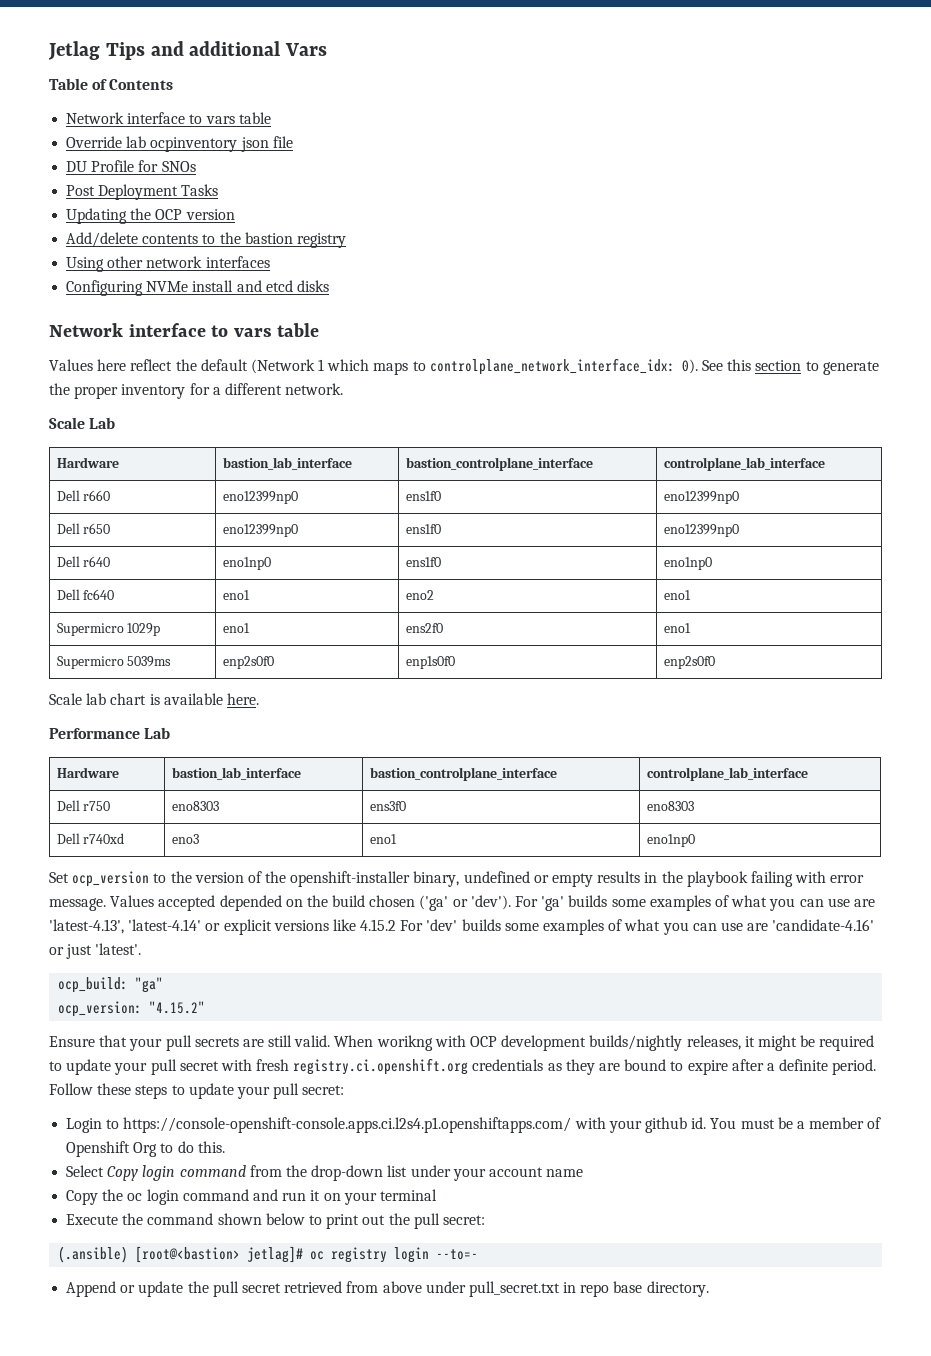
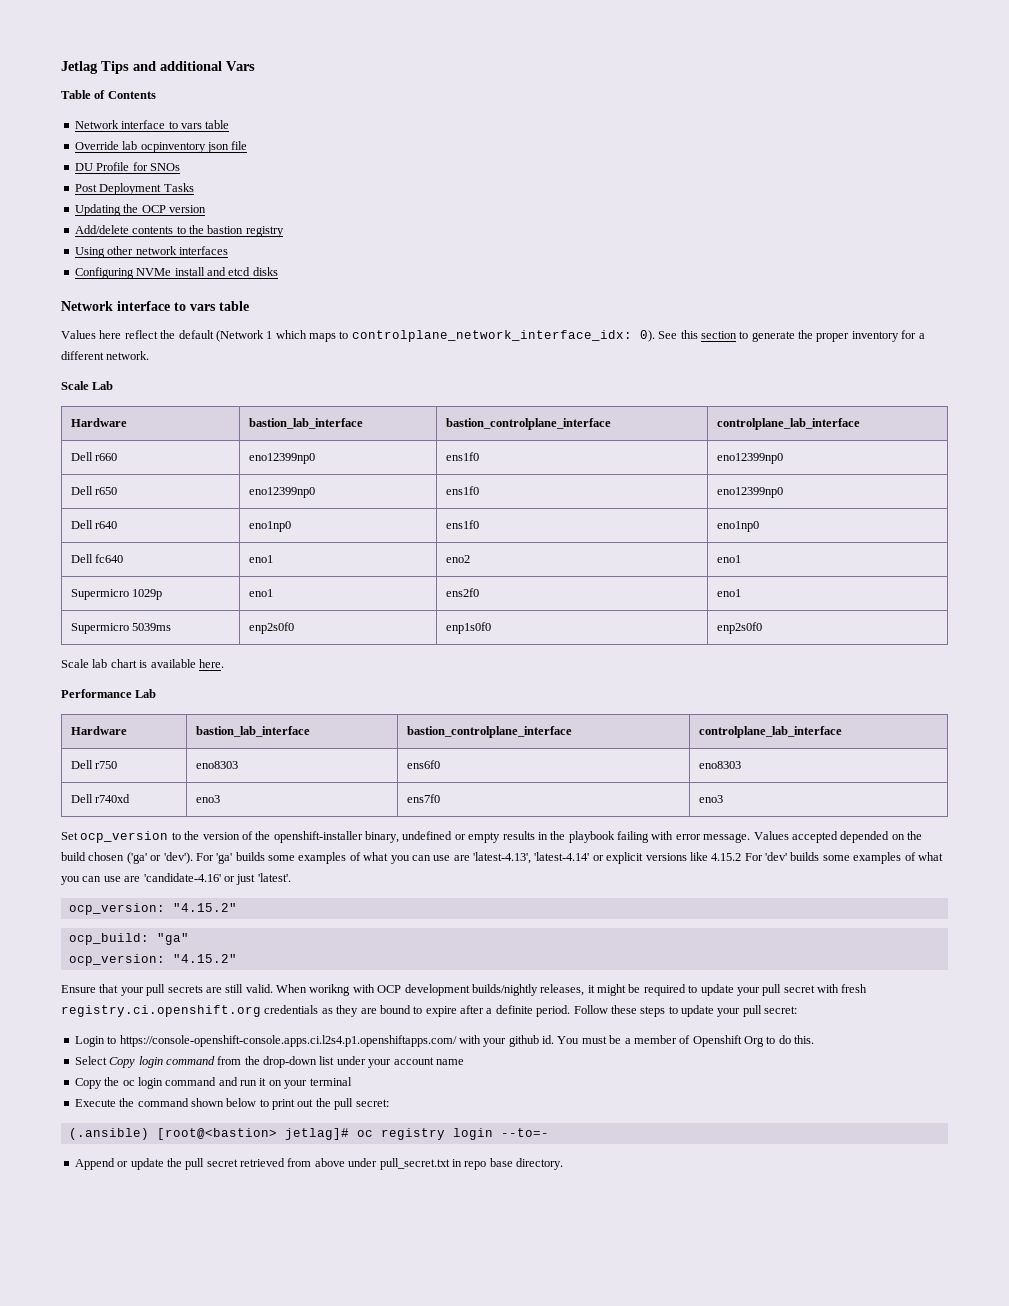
- Dell r750 | eno8303 | ens3f0 | eno8303
+ Dell r750 | eno8303 | ens6f0 | eno8303
- Dell r740xd | eno3 | eno1 | eno1np0
+ Dell r740xd | eno3 | ens7f0 | eno3
  For 'ga' builds some examples of what you can use are 'latest-4.13', 'latest-4.14' or explicit versions like 4.15.2 For 'dev' builds some examples of what you can use are 'candidate-4.16' or just 'latest'.
+ ocp_version: "4.15.2"

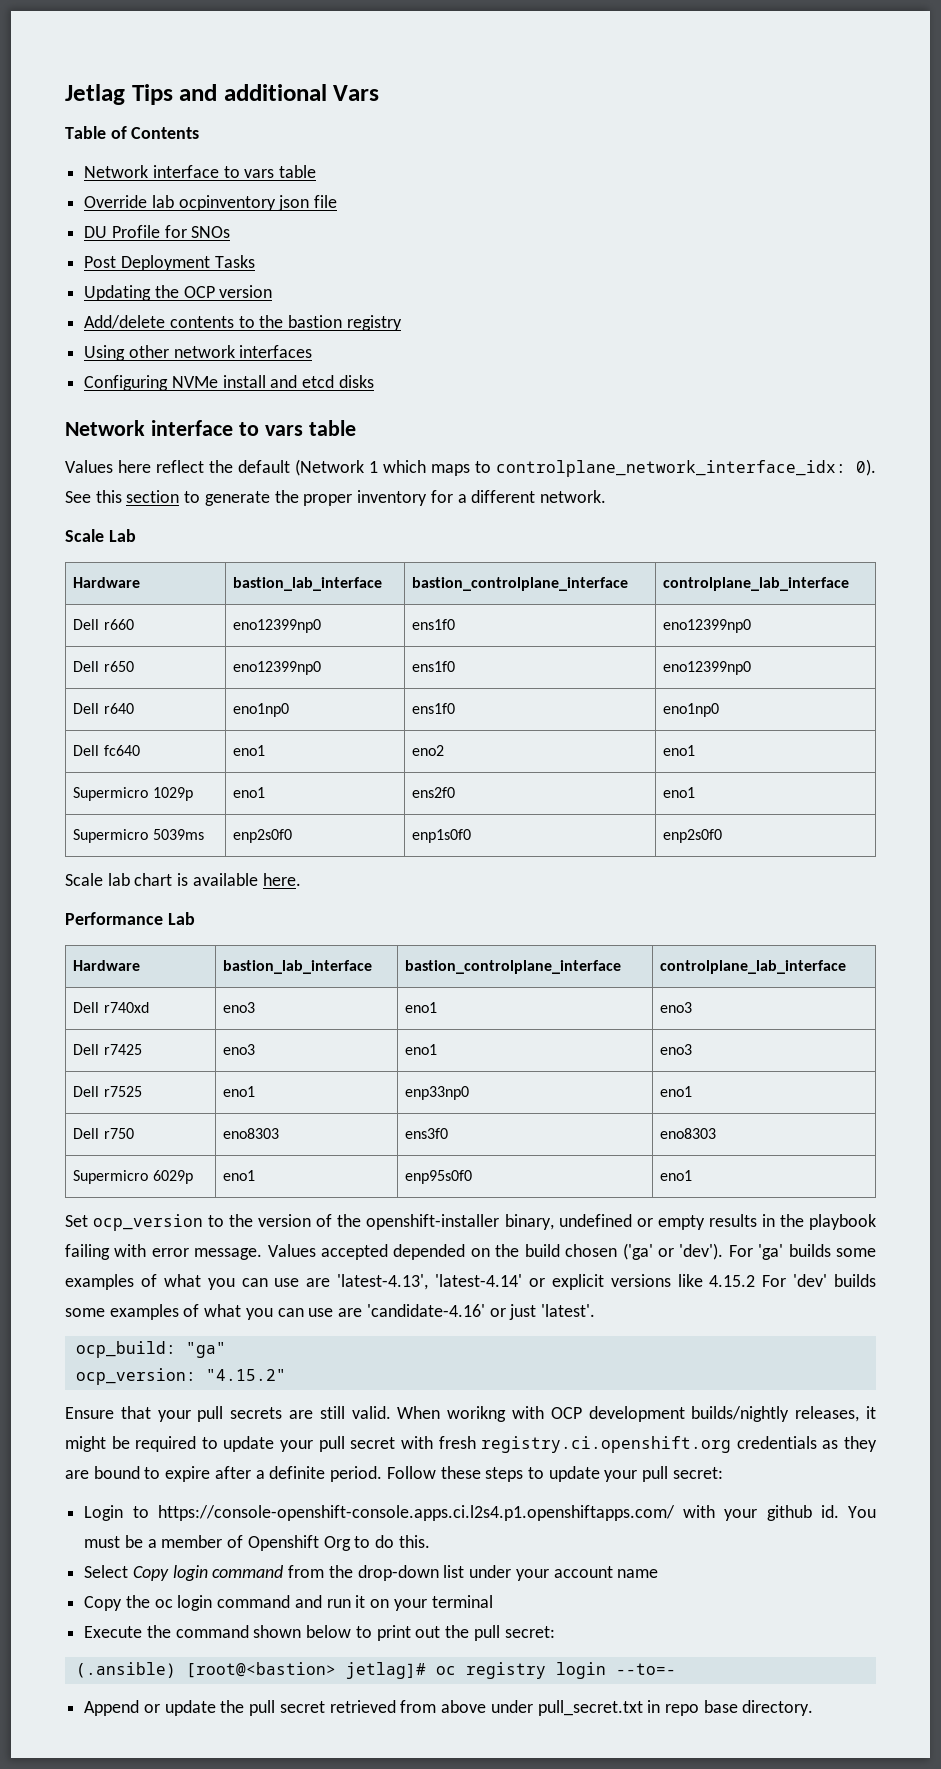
+ Dell r740xd | eno3 | eno1 | eno3
+ Dell r7425 | eno3 | eno1 | eno3
+ Dell r7525 | eno1 | enp33np0 | eno1
- Dell r750 | eno8303 | ens6f0 | eno8303
+ Dell r750 | eno8303 | ens3f0 | eno8303
- Dell r740xd | eno3 | ens7f0 | eno3
+ Supermicro 6029p | eno1 | enp95s0f0 | eno1
  For 'ga' builds some examples of what you can use are 'latest-4.13', 'latest-4.14' or explicit versions like 4.15.2 For 'dev' builds some examples of what you can use are 'candidate-4.16' or just 'latest'.
- ocp_version: "4.15.2"

